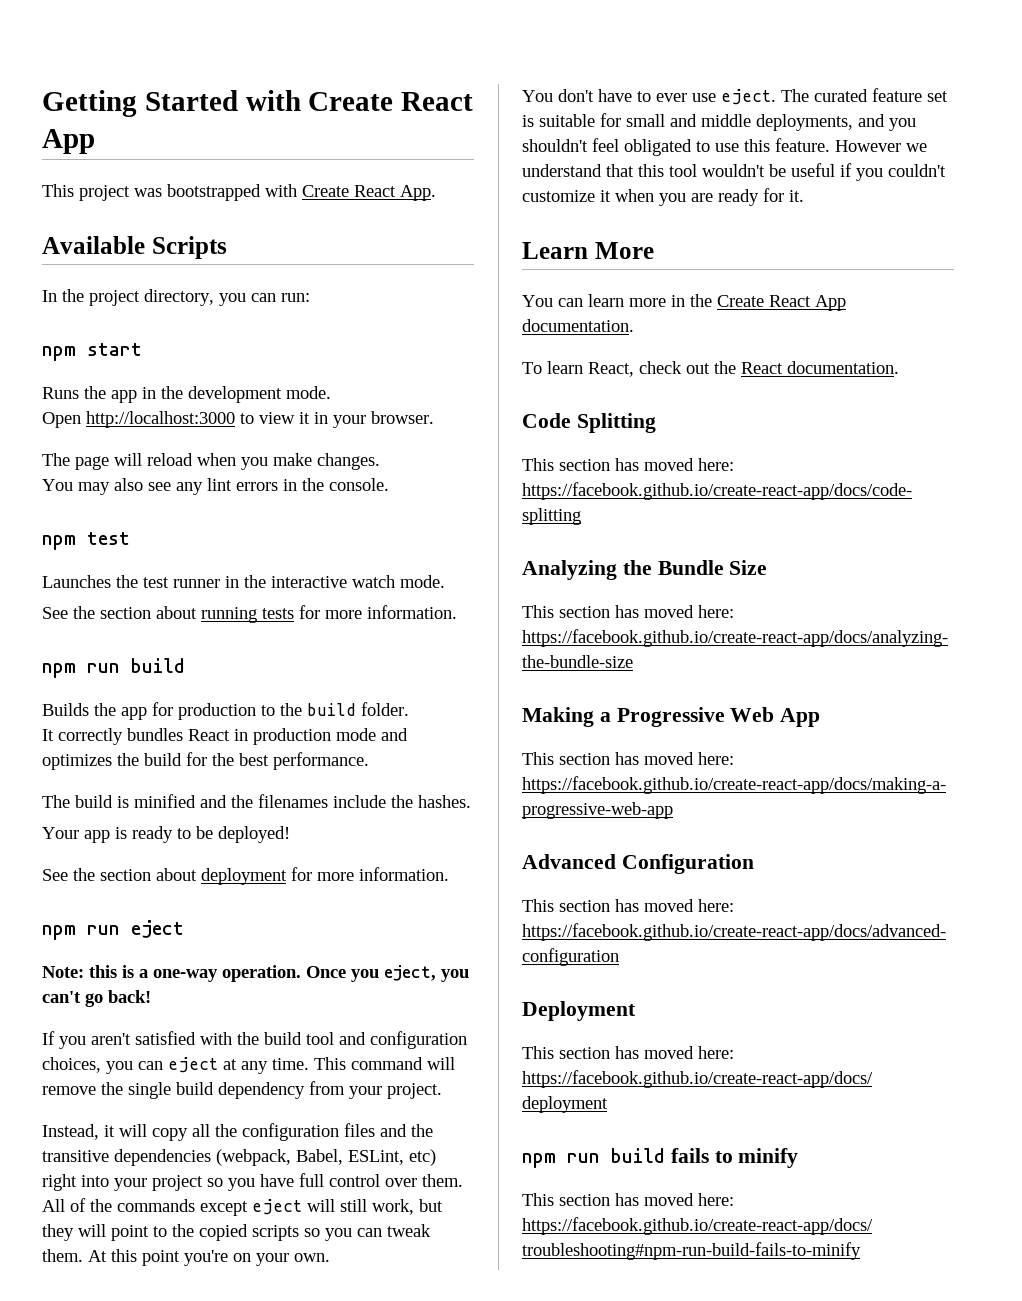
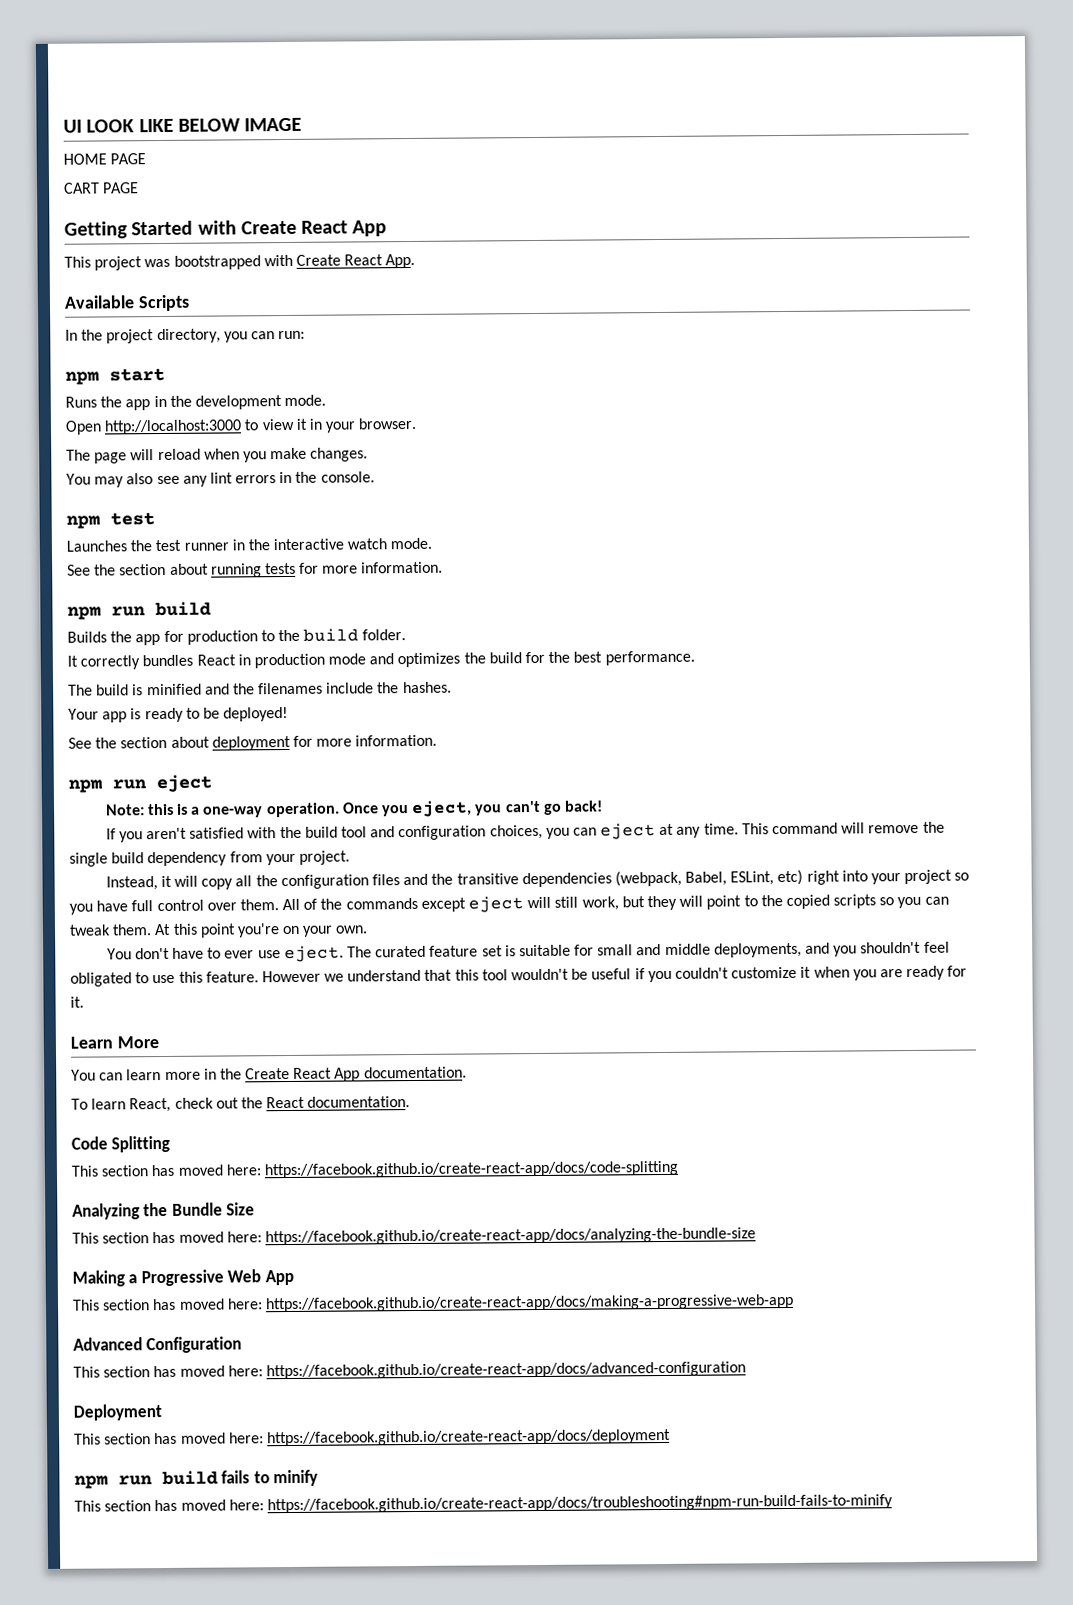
+ UI LOOK LIKE BELOW IMAGE
+ HOME PAGE
+ CART PAGE

